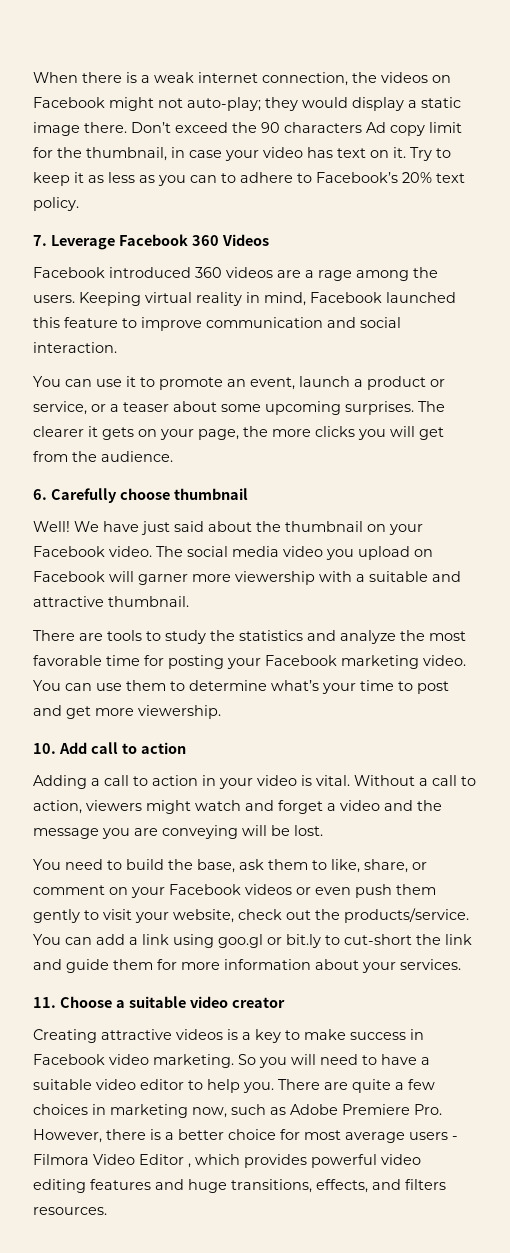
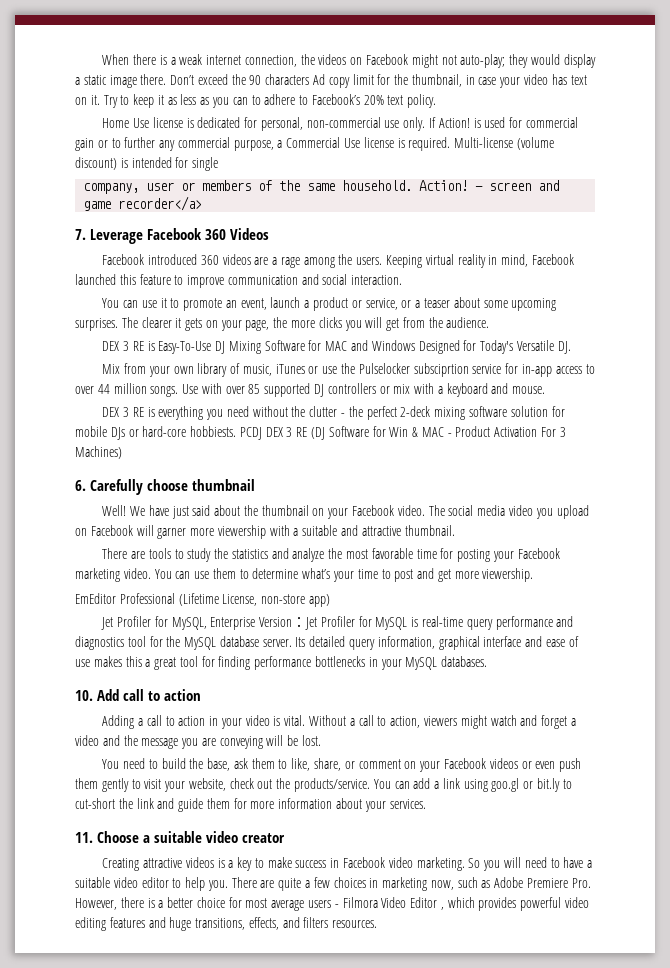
+ Home Use license is dedicated for personal, non-commercial use only. If Action! is used for commercial gain or to further any commercial purpose, a Commercial Use license is required. Multi-license (volume discount) is intended for single
+ company, user or members of the same household. Action! - screen and game recorder</a>
+ DEX 3 RE is Easy-To-Use DJ Mixing Software for MAC and Windows Designed for Today's Versatile DJ.
+ Mix from your own library of music, iTunes or use the Pulselocker subsciprtion service for in-app access to over 44 million songs. Use with over 85 supported DJ controllers or mix with a keyboard and mouse.
+ DEX 3 RE is everything you need without the clutter - the perfect 2-deck mixing software solution for mobile DJs or hard-core hobbiests. PCDJ DEX 3 RE (DJ Software for Win & MAC - Product Activation For 3 Machines)
+ EmEditor Professional (Lifetime License, non-store app)
+ Jet Profiler for MySQL, Enterprise Version：Jet Profiler for MySQL is real-time query performance and diagnostics tool for the MySQL database server. Its detailed query information, graphical interface and ease of use makes this a great tool for finding performance bottlenecks in your MySQL databases.

